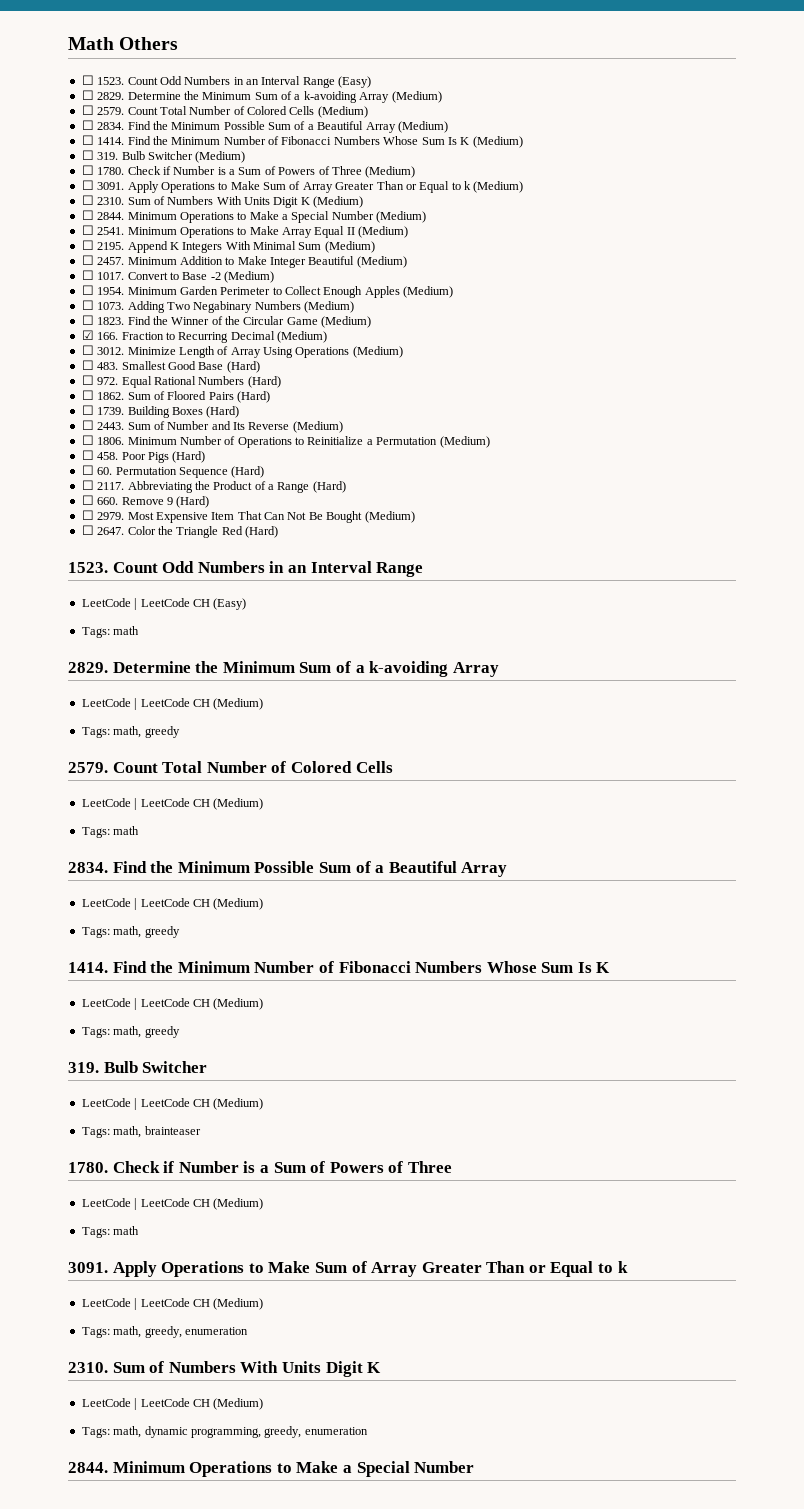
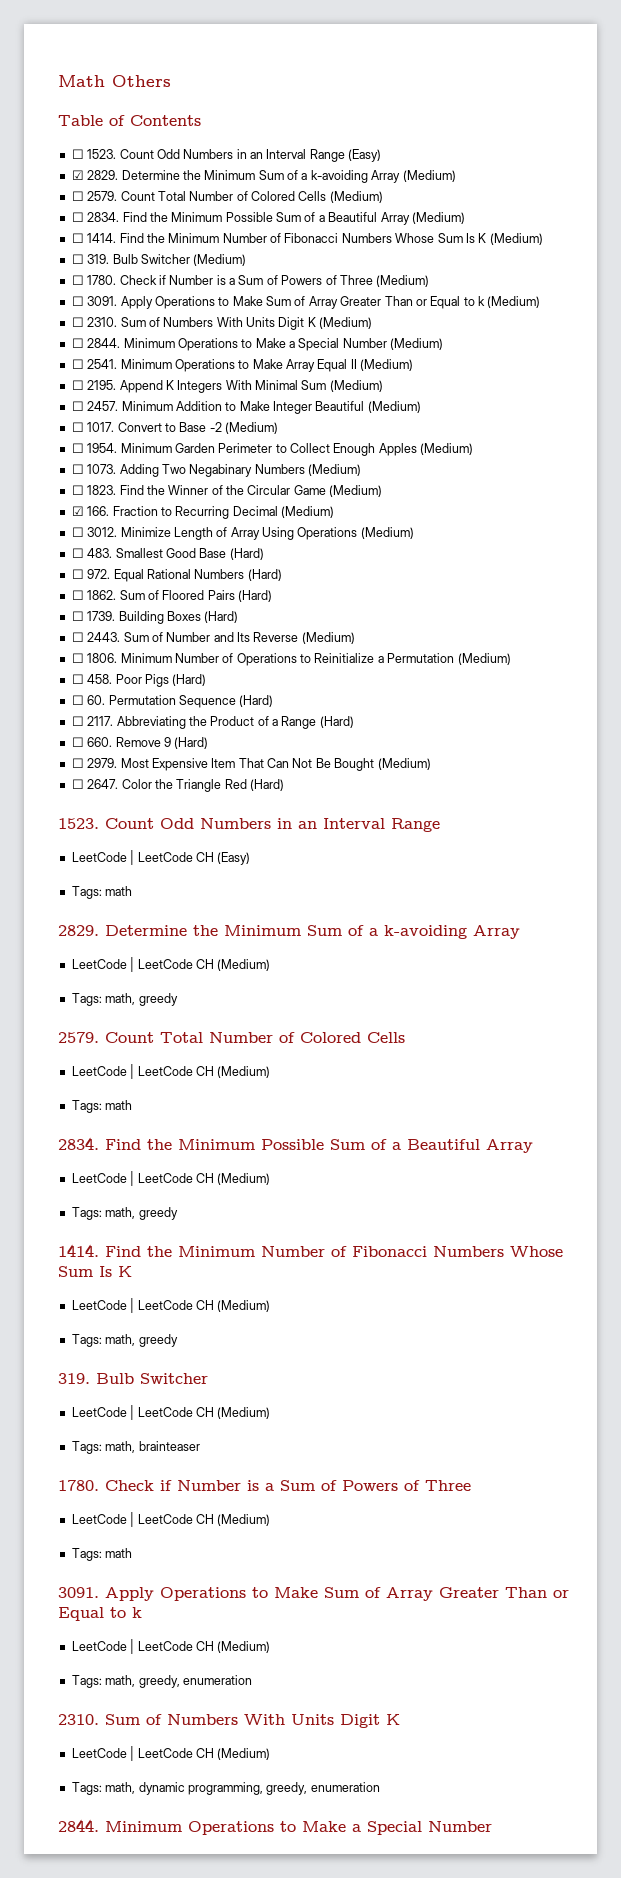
+ Table of Contents
- ☐ 2829.
+ ☑ 2829.

